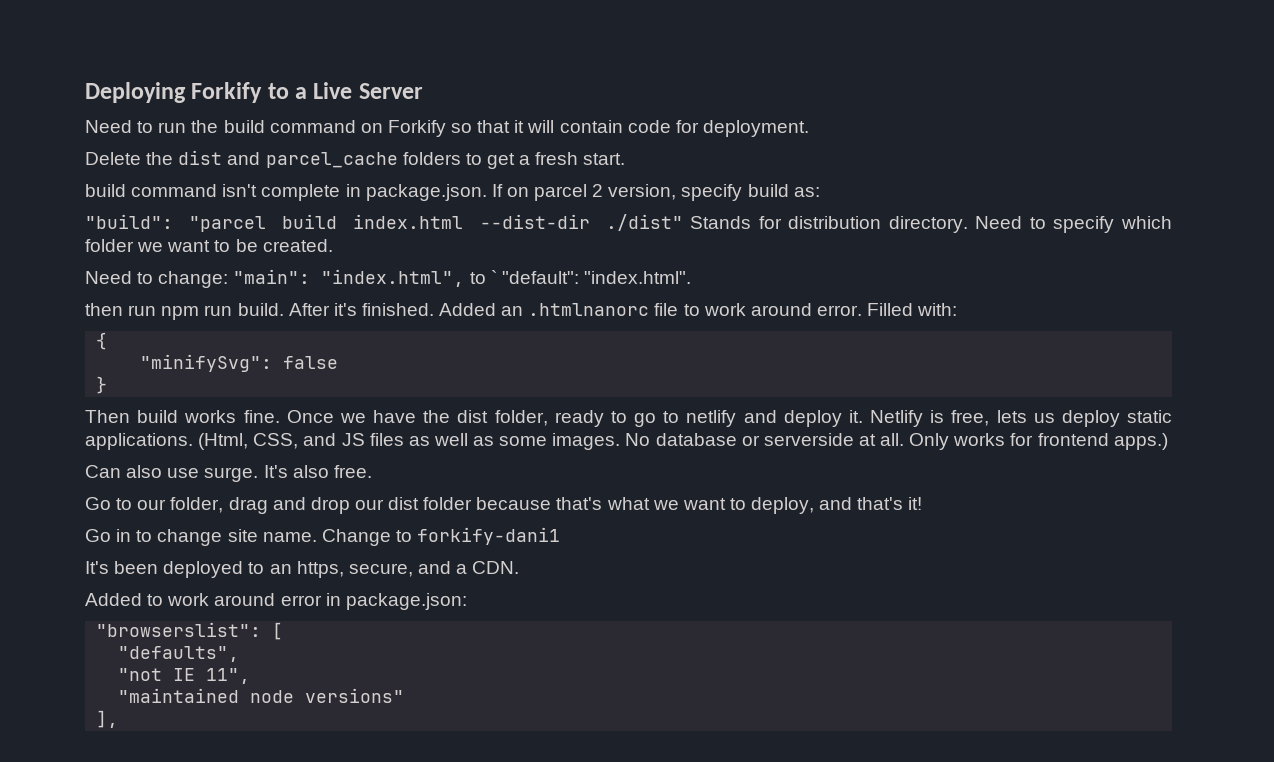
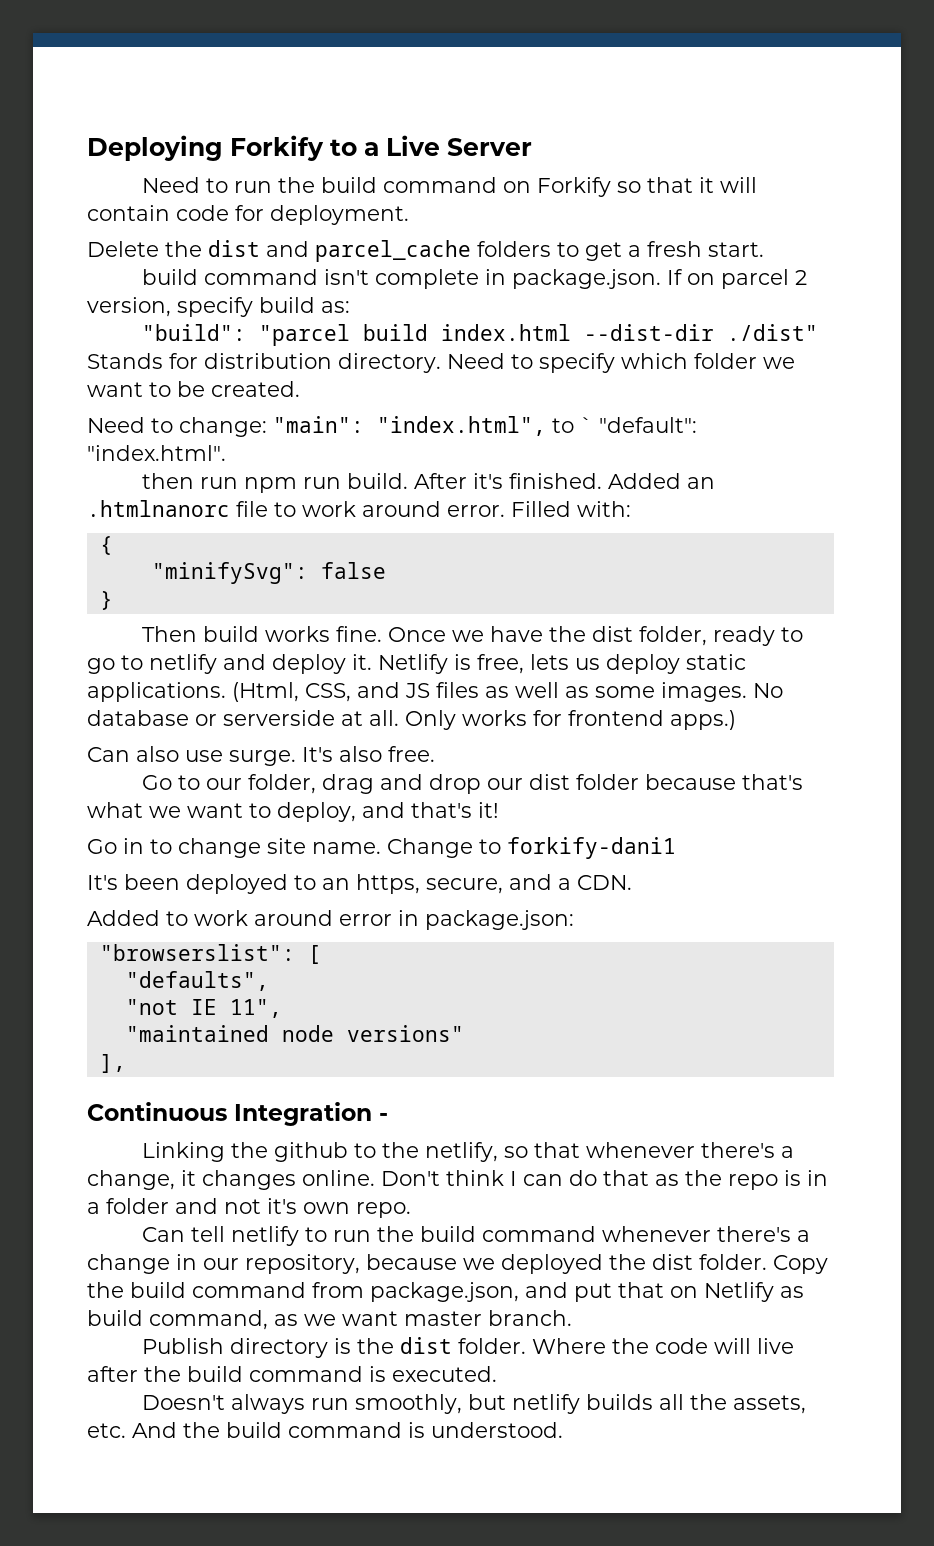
+ Continuous Integration -
+ Linking the github to the netlify, so that whenever there's a change, it changes online. Don't think I can do that as the repo is in a folder and not it's own repo.
+ Can tell netlify to run the build command whenever there's a change in our repository, because we deployed the dist folder. Copy the build command from package.json, and put that on Netlify as build command, as we want master branch.
+ Publish directory is the dist folder. Where the code will live after the build command is executed.
+ Doesn't always run smoothly, but netlify builds all the assets, etc. And the build command is understood.

